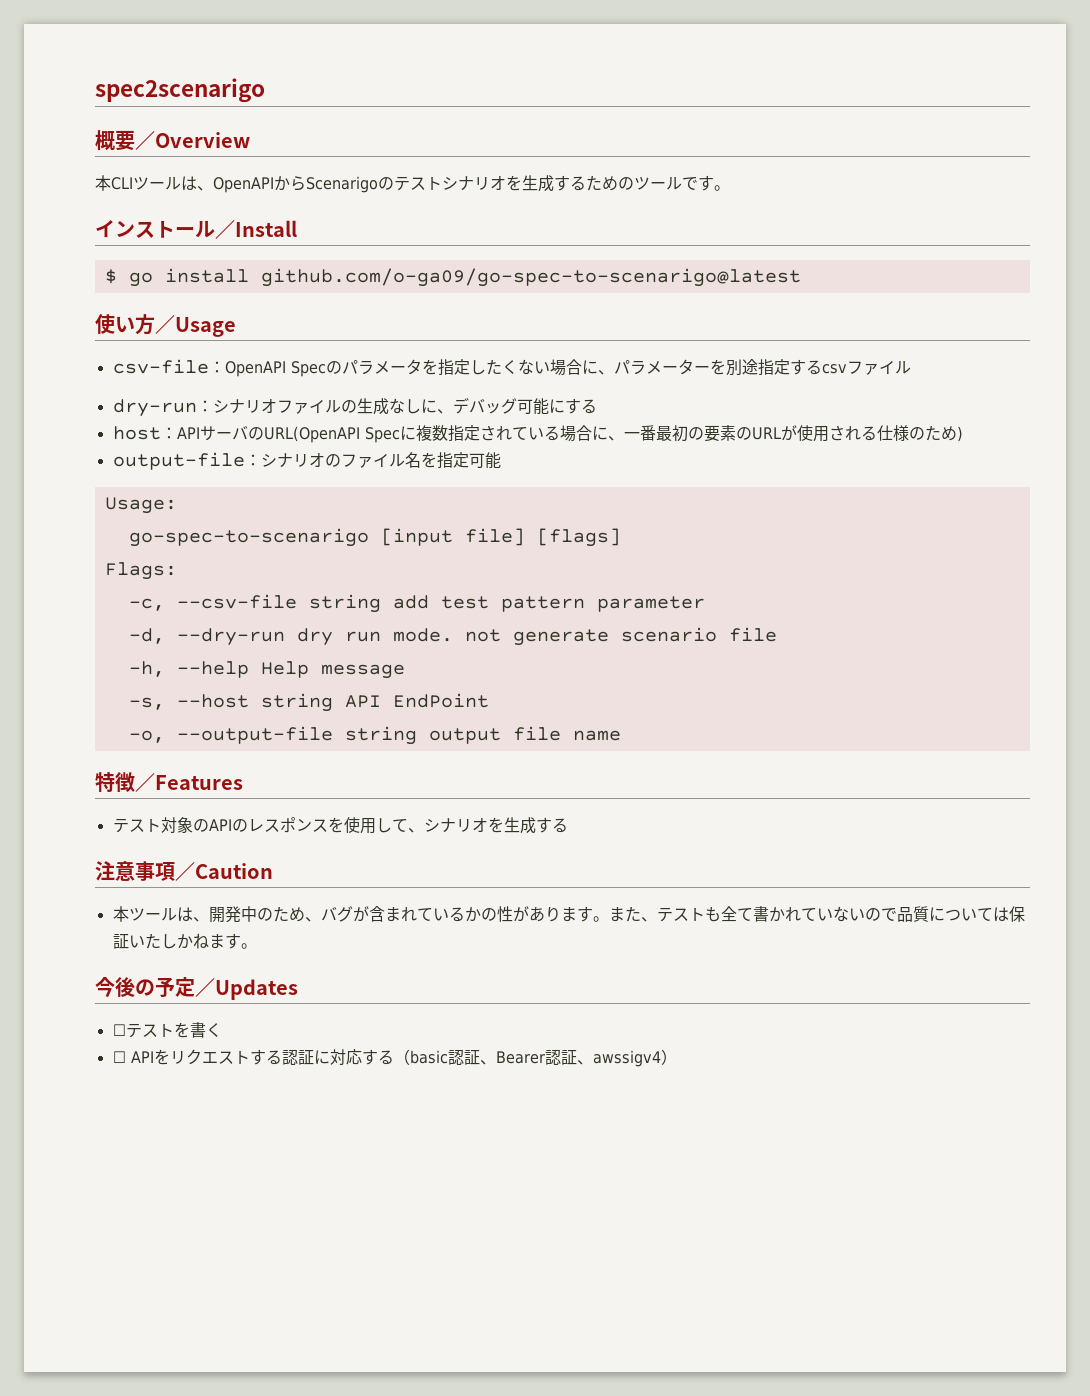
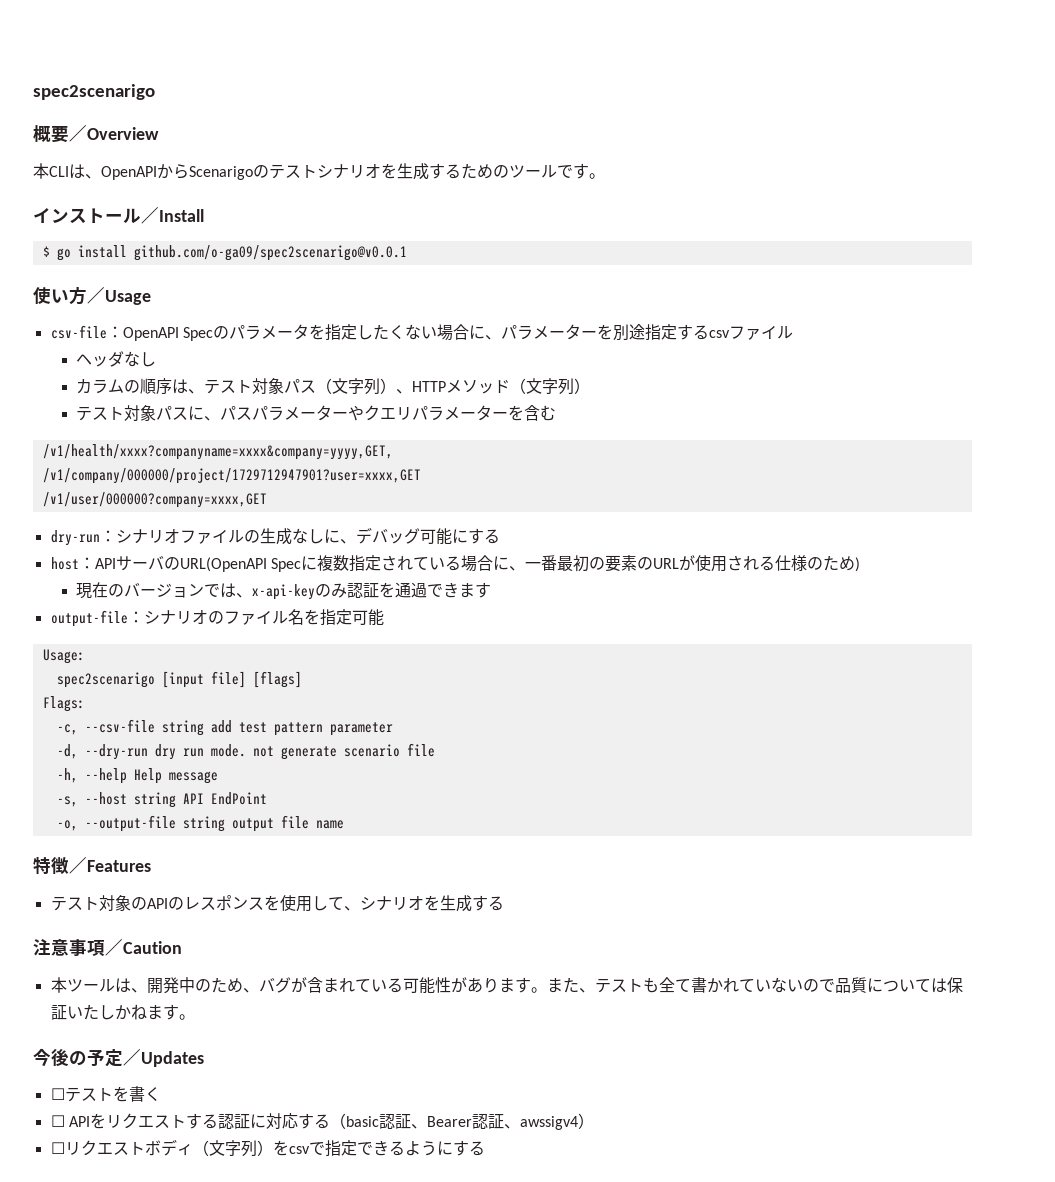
- 本CLIツールは、OpenAPIからScenarigoのテストシナリオを生成するためのツールです。
+ 本CLIは、OpenAPIからScenarigoのテストシナリオを生成するためのツールです。
- $ go install github.com/o-ga09/go-spec-to-scenarigo@latest
+ $ go install github.com/o-ga09/spec2scenarigo@v0.0.1
+ ヘッダなし
+ カラムの順序は、テスト対象パス（文字列）、HTTPメソッド（文字列）
+ テスト対象パスに、パスパラメーターやクエリパラメーターを含む
+ /v1/health/xxxx?companyname=xxxx&company=yyyy,GET,
+ /v1/company/000000/project/1729712947901?user=xxxx,GET
+ /v1/user/000000?company=xxxx,GET
+ 現在のバージョンでは、x-api-keyのみ認証を通過できます
- go-spec-to-scenarigo [input file] [flags]
+ spec2scenarigo [input file] [flags]
- 本ツールは、開発中のため、バグが含まれているかの性があります。
+ 本ツールは、開発中のため、バグが含まれている可能性があります。
+ ☐リクエストボディ（文字列）をcsvで指定できるようにする

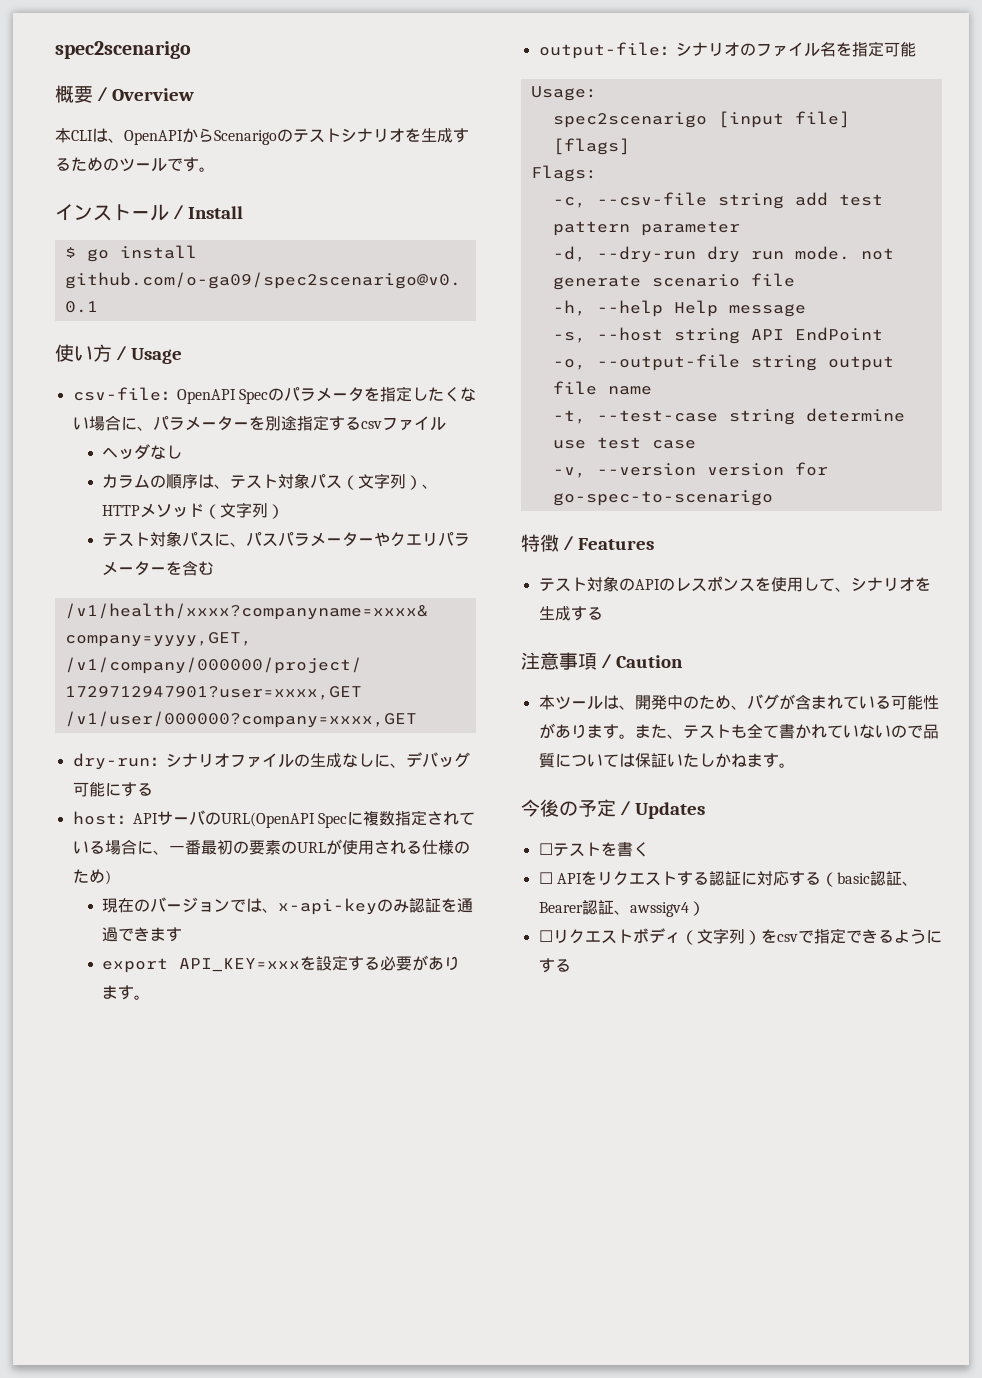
+ export API_KEY=xxxを設定する必要があります。
+ -t, --test-case string determine use test case
+ -v, --version version for go-spec-to-scenarigo

